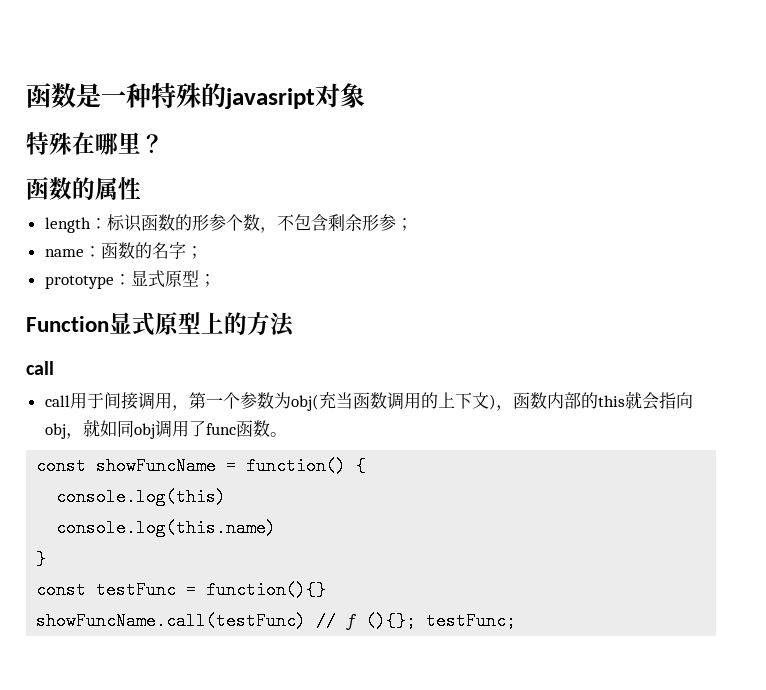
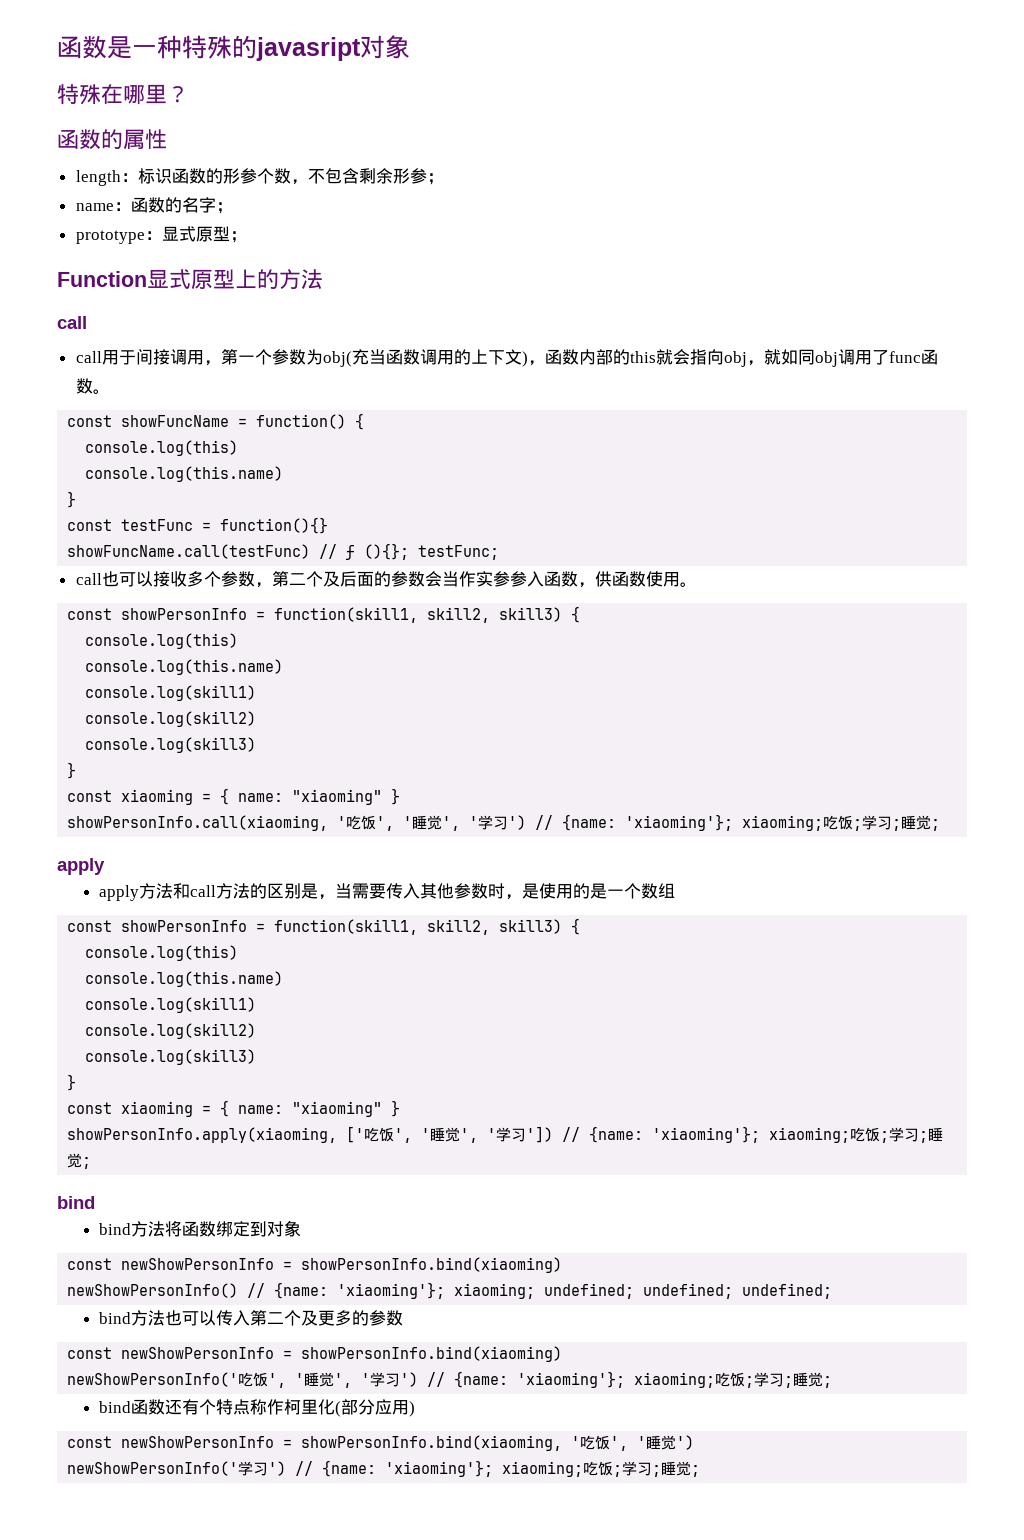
+ call也可以接收多个参数，第二个及后面的参数会当作实参参入函数，供函数使用。
+ const showPersonInfo = function(skill1, skill2, skill3) {
+ console.log(this)
+ console.log(this.name)
+ console.log(skill1)
+ console.log(skill2)
+ console.log(skill3)
+ }
+ const xiaoming = { name: "xiaoming" }
+ showPersonInfo.call(xiaoming, '吃饭', '睡觉', '学习') // {name: 'xiaoming'}; xiaoming;吃饭;学习;睡觉;
+ apply
+ apply方法和call方法的区别是，当需要传入其他参数时，是使用的是一个数组
+ const showPersonInfo = function(skill1, skill2, skill3) {
+ console.log(this)
+ console.log(this.name)
+ console.log(skill1)
+ console.log(skill2)
+ console.log(skill3)
+ }
+ const xiaoming = { name: "xiaoming" }
+ showPersonInfo.apply(xiaoming, ['吃饭', '睡觉', '学习']) // {name: 'xiaoming'}; xiaoming;吃饭;学习;睡觉;
+ bind
+ bind方法将函数绑定到对象
+ const newShowPersonInfo = showPersonInfo.bind(xiaoming)
+ newShowPersonInfo() // {name: 'xiaoming'}; xiaoming; undefined; undefined; undefined;
+ bind方法也可以传入第二个及更多的参数
+ const newShowPersonInfo = showPersonInfo.bind(xiaoming)
+ newShowPersonInfo('吃饭', '睡觉', '学习') // {name: 'xiaoming'}; xiaoming;吃饭;学习;睡觉;
+ bind函数还有个特点称作柯里化(部分应用)
+ const newShowPersonInfo = showPersonInfo.bind(xiaoming, '吃饭', '睡觉')
+ newShowPersonInfo('学习') // {name: 'xiaoming'}; xiaoming;吃饭;学习;睡觉;

